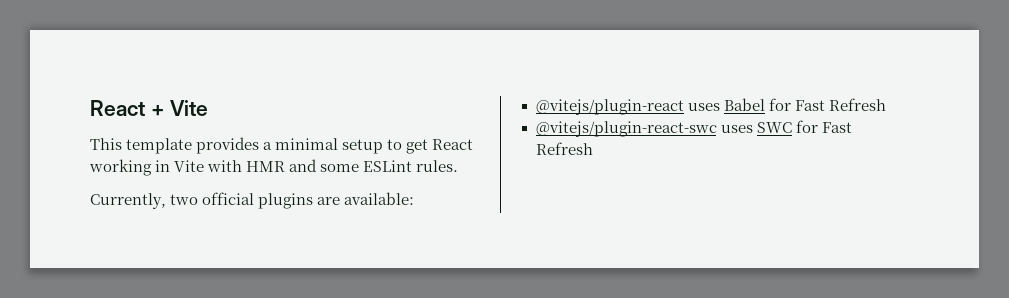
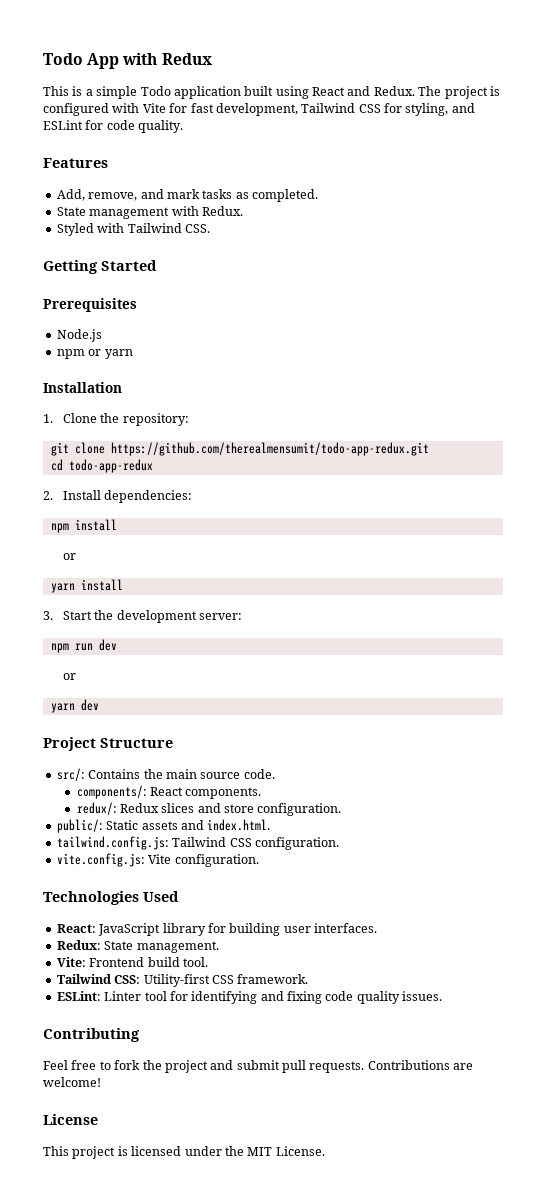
- React + Vite
- This template provides a minimal setup to get React working in Vite with HMR and some ESLint rules.
- Currently, two official plugins are available:
- @vitejs/plugin-react uses Babel for Fast Refresh
- @vitejs/plugin-react-swc uses SWC for Fast Refresh
+ Todo App with Redux
+ This is a simple Todo application built using React and Redux. The project is configured with Vite for fast development, Tailwind CSS for styling, and ESLint for code quality.
+ Features
+ Add, remove, and mark tasks as completed.
+ State management with Redux.
+ Styled with Tailwind CSS.
+ Getting Started
+ Prerequisites
+ Node.js
+ npm or yarn
+ Installation
+ 1. Clone the repository:
+ git clone https://github.com/therealmensumit/todo-app-redux.git
+ cd todo-app-redux
+ 2. Install dependencies:
+ npm install
+ or
+ yarn install
+ 3. Start the development server:
+ npm run dev
+ or
+ yarn dev
+ Project Structure
+ src/: Contains the main source code.
+ components/: React components.
+ redux/: Redux slices and store configuration.
+ public/: Static assets and index.html.
+ tailwind.config.js: Tailwind CSS configuration.
+ vite.config.js: Vite configuration.
+ Technologies Used
+ React: JavaScript library for building user interfaces.
+ Redux: State management.
+ Vite: Frontend build tool.
+ Tailwind CSS: Utility-first CSS framework.
+ ESLint: Linter tool for identifying and fixing code quality issues.
+ Contributing
+ Feel free to fork the project and submit pull requests. Contributions are welcome!
+ License
+ This project is licensed under the MIT License.

